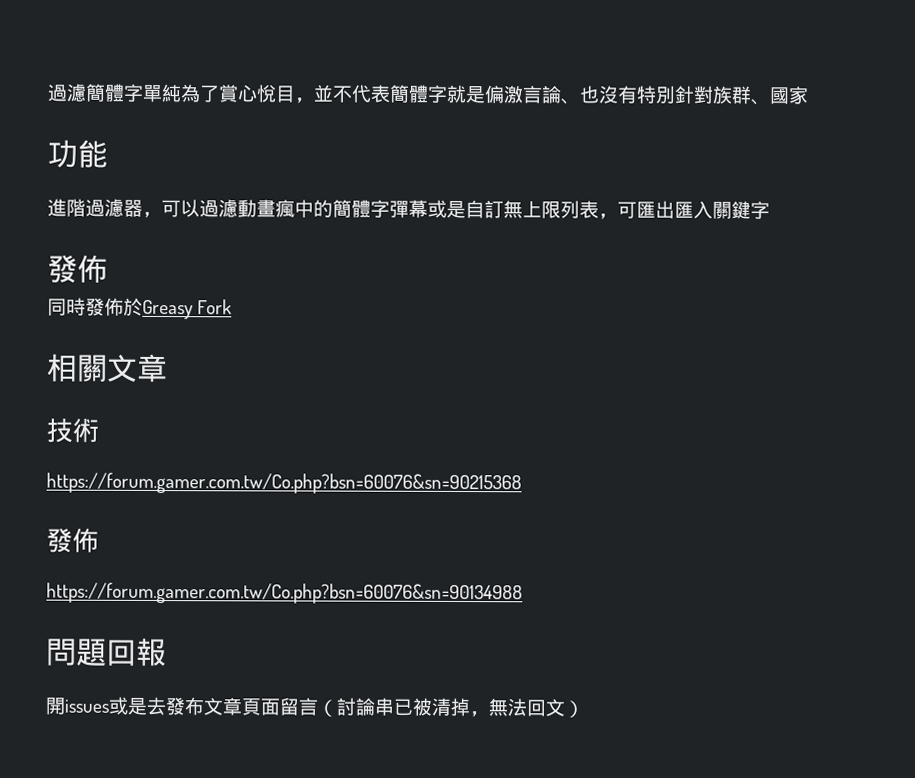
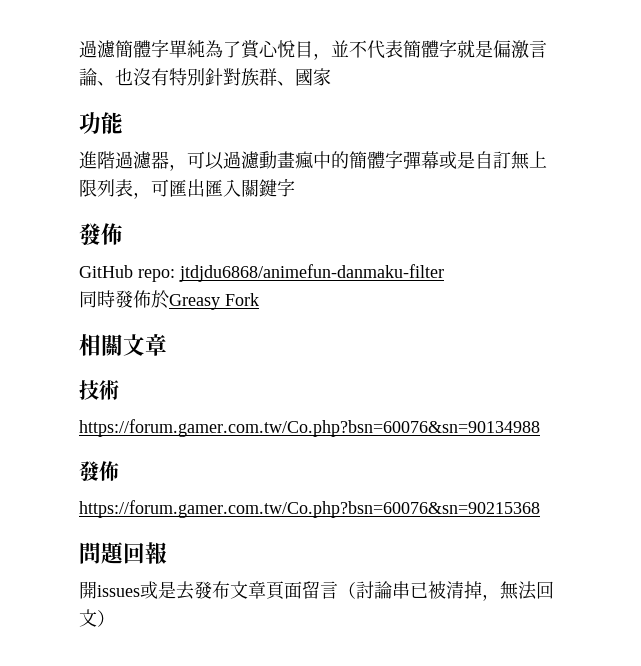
+ GitHub repo: jtdjdu6868/animefun-danmaku-filter
+ https://forum.gamer.com.tw/Co.php?bsn=60076&sn=90134988
+ 發佈
  https://forum.gamer.com.tw/Co.php?bsn=60076&sn=90215368
- 發佈
- https://forum.gamer.com.tw/Co.php?bsn=60076&sn=90134988

